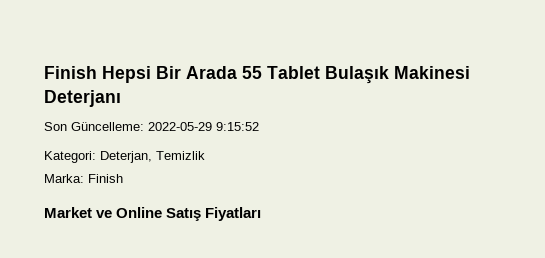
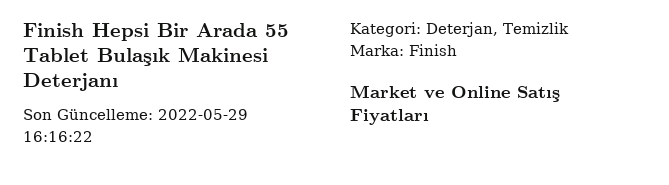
- Son Güncelleme: 2022-05-29 9:15:52
+ Son Güncelleme: 2022-05-29 16:16:22

